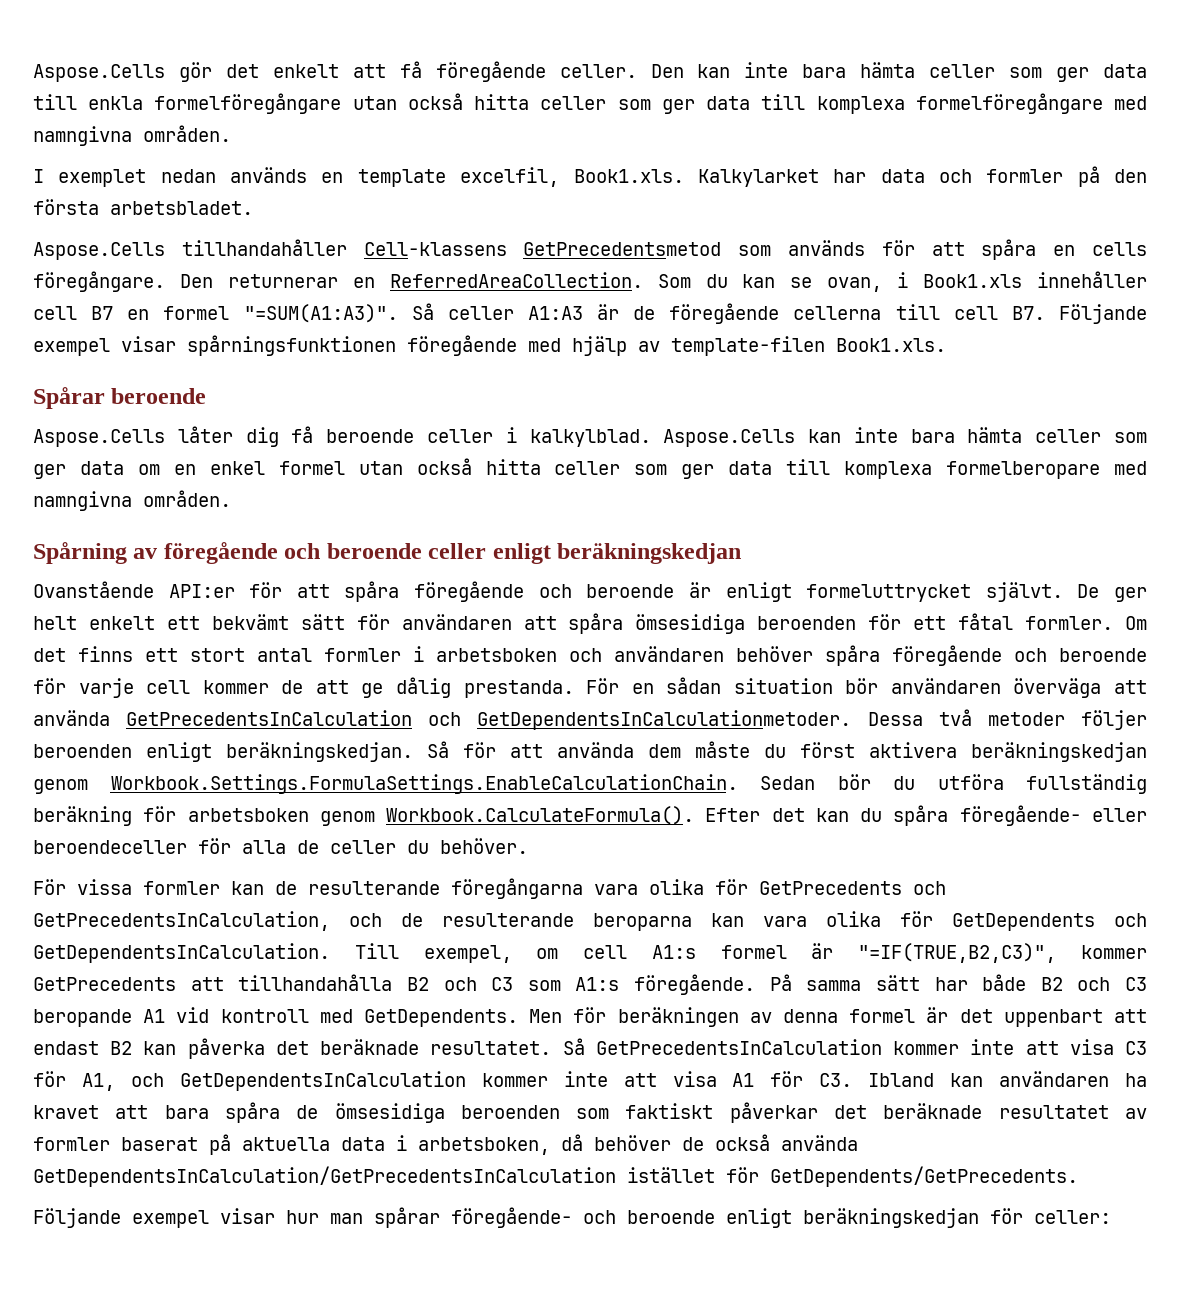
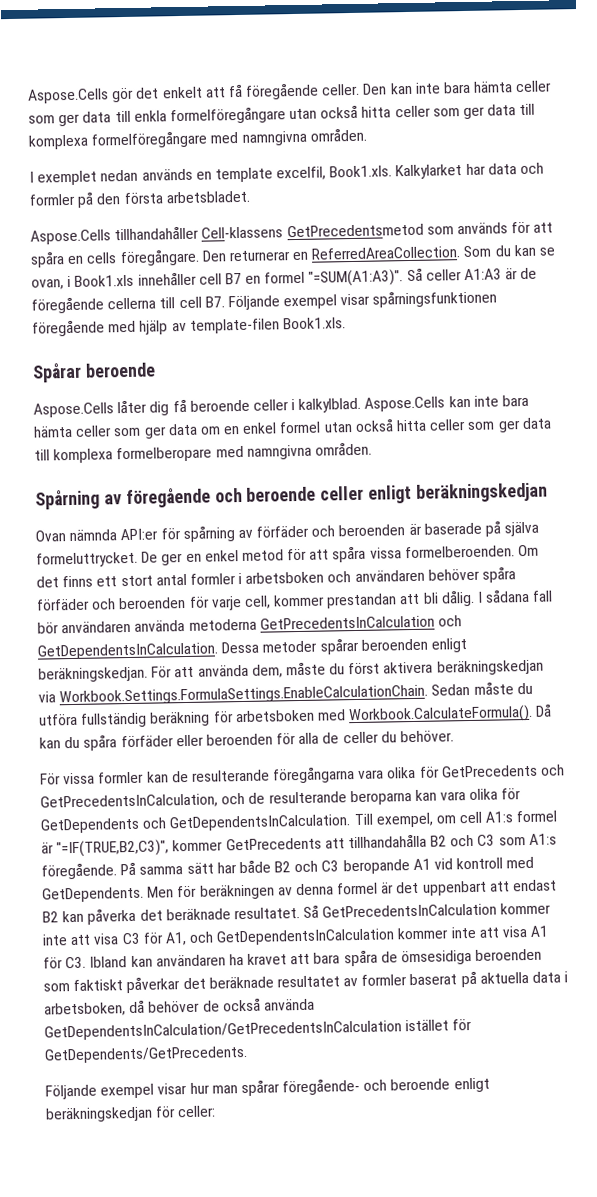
- Ovanstående API:er för att spåra föregående och beroende är enligt formeluttrycket självt. De ger helt enkelt ett bekvämt sätt för användaren att spåra ömsesidiga beroenden för ett fåtal formler.
+ Ovan nämnda API:er för spårning av förfäder och beroenden är baserade på själva formeluttrycket. De ger en enkel metod för att spåra vissa formelberoenden.
- Om det finns ett stort antal formler i arbetsboken och användaren behöver spåra föregående och beroende för varje cell kommer de att ge dålig prestanda. För en sådan situation bör användaren överväga att använda GetPrecedentsInCalculation och GetDependentsInCalculationmetoder. Dessa två metoder följer beroenden enligt beräkningskedjan.
+ Om det finns ett stort antal formler i arbetsboken och användaren behöver spåra förfäder och beroenden för varje cell, kommer prestandan att bli dålig. I sådana fall bör användaren använda metoderna GetPrecedentsInCalculation och GetDependentsInCalculation. Dessa metoder spårar beroenden enligt beräkningskedjan.
- Så för att använda dem måste du först aktivera beräkningskedjan genom Workbook.Settings.FormulaSettings.EnableCalculationChain. Sedan bör du utföra fullständig beräkning för arbetsboken genom Workbook.CalculateFormula(). Efter det kan du spåra föregående- eller beroendeceller för alla de celler du behöver.
+ För att använda dem, måste du först aktivera beräkningskedjan via Workbook.Settings.FormulaSettings.EnableCalculationChain. Sedan måste du utföra fullständig beräkning för arbetsboken med Workbook.CalculateFormula(). Då kan du spåra förfäder eller beroenden för alla de celler du behöver.

